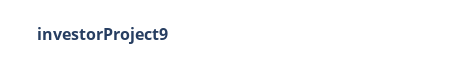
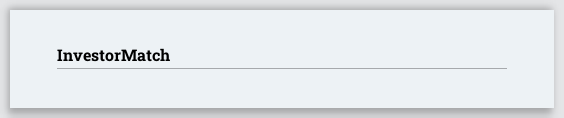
- investorProject9
+ InvestorMatch

